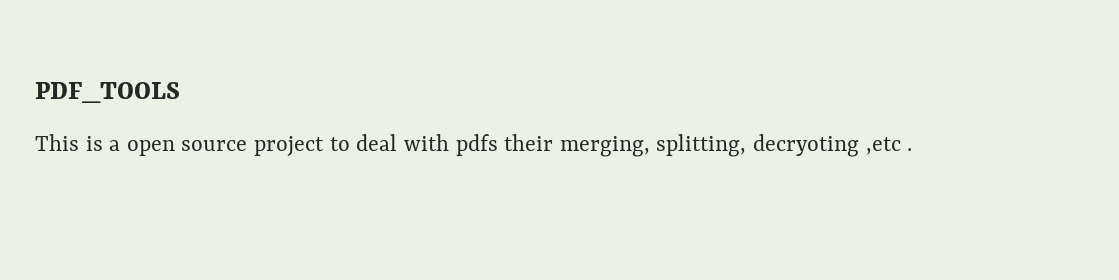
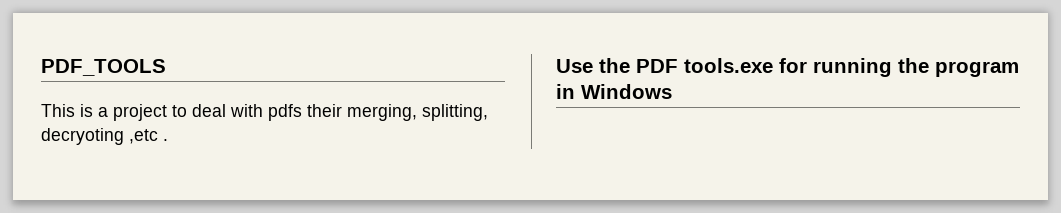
- This is a open source project to deal with pdfs their merging, splitting, decryoting ,etc .
+ This is a project to deal with pdfs their merging, splitting, decryoting ,etc .
+ Use the PDF tools.exe for running the program in Windows

